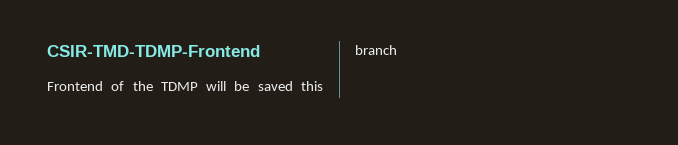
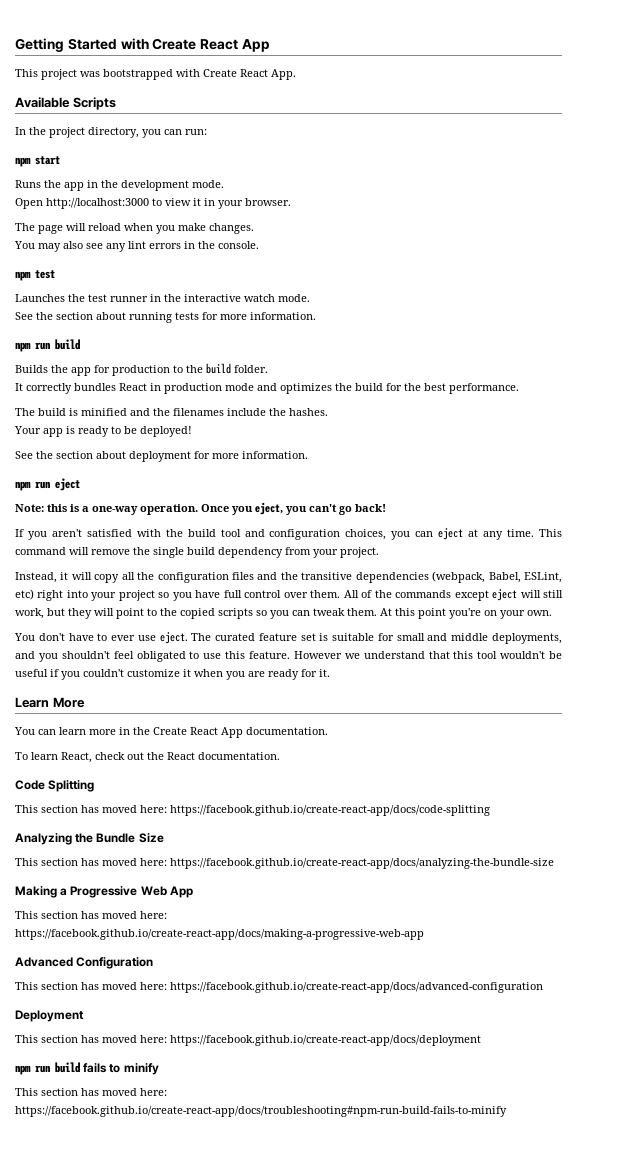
- CSIR-TMD-TDMP-Frontend
- Frontend of the TDMP will be saved this branch
+ Getting Started with Create React App
+ This project was bootstrapped with Create React App.
+ Available Scripts
+ In the project directory, you can run:
+ npm start
+ Runs the app in the development mode.
+ Open http://localhost:3000 to view it in your browser.
+ The page will reload when you make changes.
+ You may also see any lint errors in the console.
+ npm test
+ Launches the test runner in the interactive watch mode.
+ See the section about running tests for more information.
+ npm run build
+ Builds the app for production to the build folder.
+ It correctly bundles React in production mode and optimizes the build for the best performance.
+ The build is minified and the filenames include the hashes.
+ Your app is ready to be deployed!
+ See the section about deployment for more information.
+ npm run eject
+ Note: this is a one-way operation. Once you eject, you can't go back!
+ If you aren't satisfied with the build tool and configuration choices, you can eject at any time. This command will remove the single build dependency from your project.
+ Instead, it will copy all the configuration files and the transitive dependencies (webpack, Babel, ESLint, etc) right into your project so you have full control over them. All of the commands except eject will still work, but they will point to the copied scripts so you can tweak them. At this point you're on your own.
+ You don't have to ever use eject. The curated feature set is suitable for small and middle deployments, and you shouldn't feel obligated to use this feature. However we understand that this tool wouldn't be useful if you couldn't customize it when you are ready for it.
+ Learn More
+ You can learn more in the Create React App documentation.
+ To learn React, check out the React documentation.
+ Code Splitting
+ This section has moved here: https://facebook.github.io/create-react-app/docs/code-splitting
+ Analyzing the Bundle Size
+ This section has moved here: https://facebook.github.io/create-react-app/docs/analyzing-the-bundle-size
+ Making a Progressive Web App
+ This section has moved here: https://facebook.github.io/create-react-app/docs/making-a-progressive-web-app
+ Advanced Configuration
+ This section has moved here: https://facebook.github.io/create-react-app/docs/advanced-configuration
+ Deployment
+ This section has moved here: https://facebook.github.io/create-react-app/docs/deployment
+ npm run build fails to minify
+ This section has moved here: https://facebook.github.io/create-react-app/docs/troubleshooting#npm-run-build-fails-to-minify

